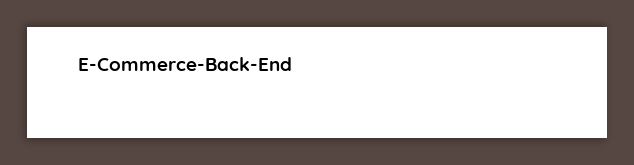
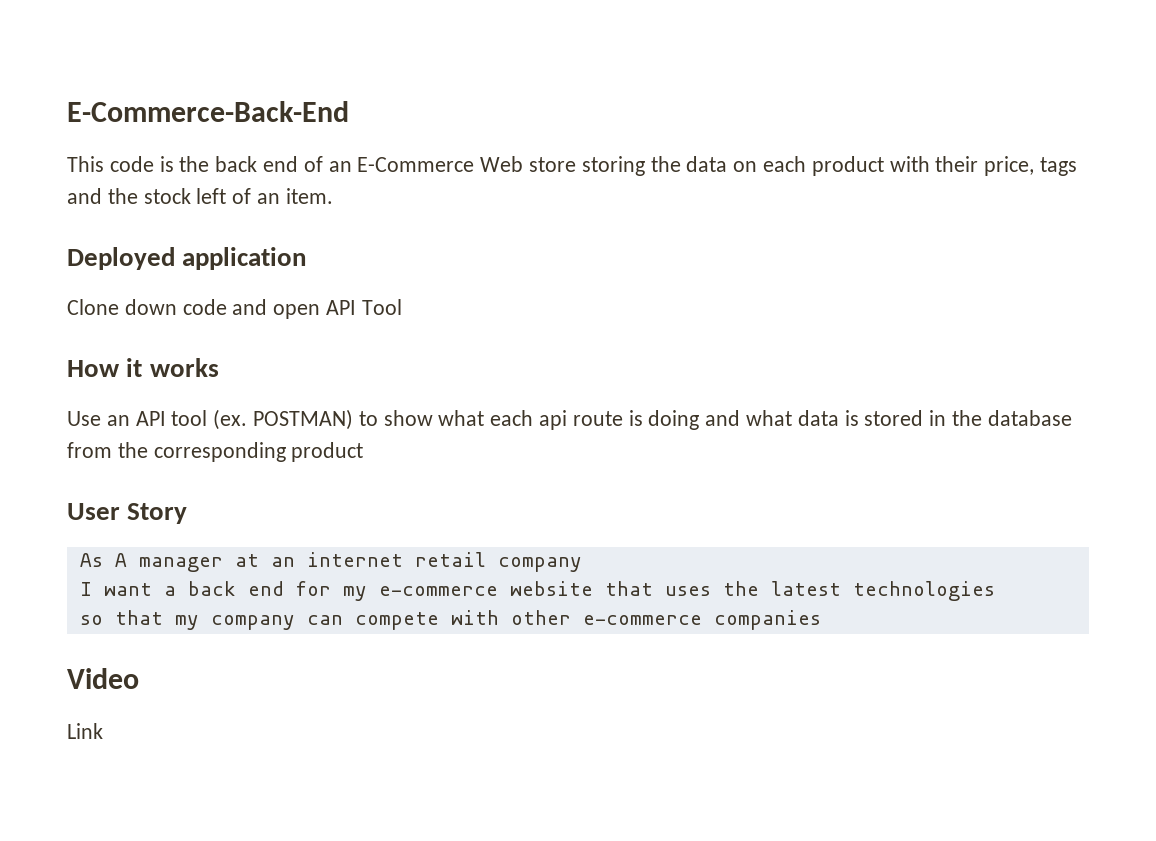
+ This code is the back end of an E-Commerce Web store storing the data on each product with their price, tags and the stock left of an item.
+ Deployed application
+ Clone down code and open API Tool
+ How it works
+ Use an API tool (ex. POSTMAN) to show what each api route is doing and what data is stored in the database from the corresponding product
+ User Story
+ As A manager at an internet retail company
+ I want a back end for my e-commerce website that uses the latest technologies
+ so that my company can compete with other e-commerce companies
+ Video
+ Link

